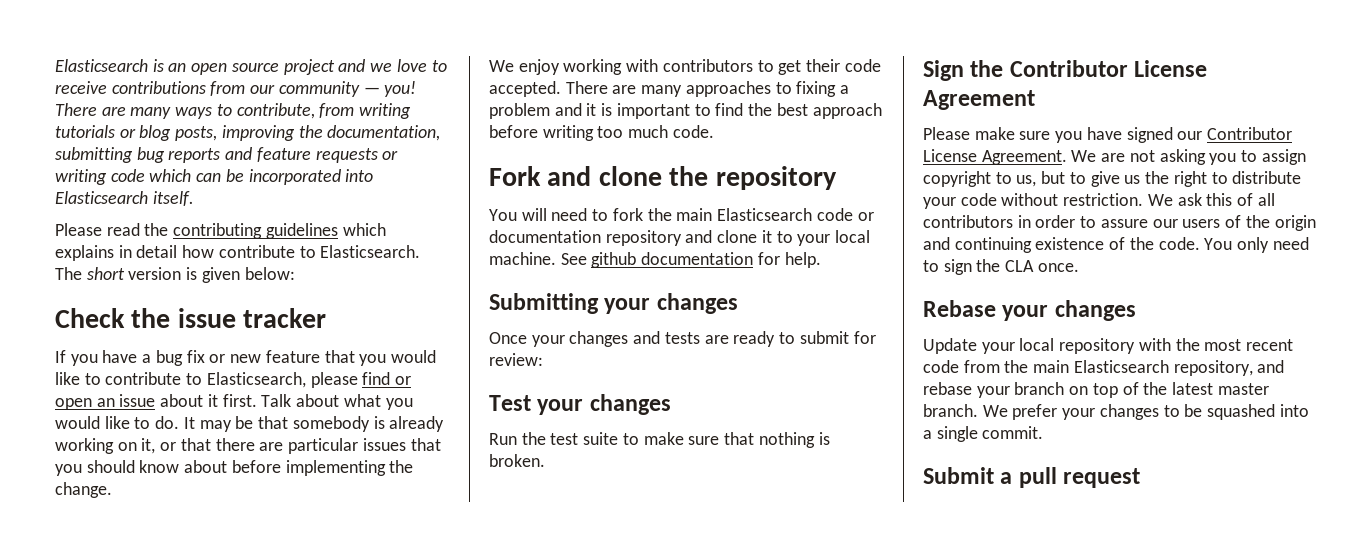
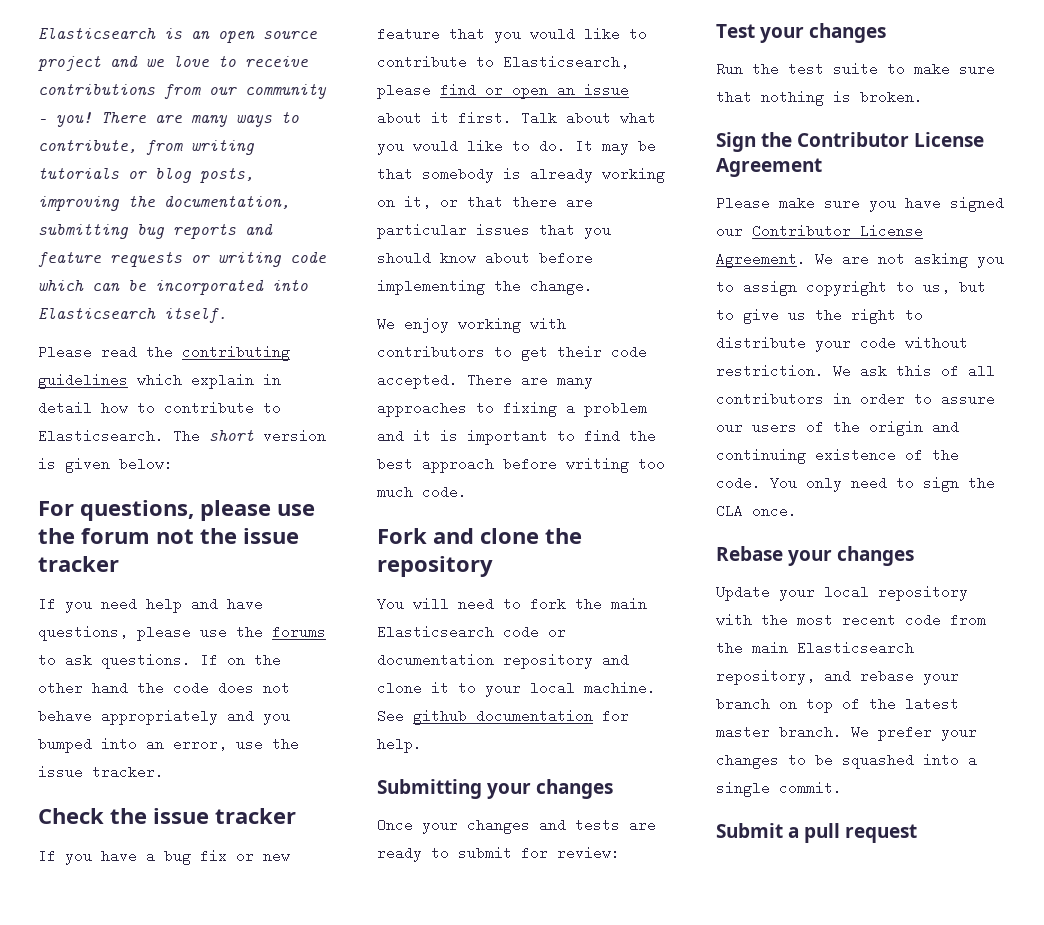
- Please read the contributing guidelines which explains in detail how contribute to Elasticsearch.
+ Please read the contributing guidelines which explain in detail how to contribute to Elasticsearch.
+ For questions, please use the forum not the issue tracker
+ If you need help and have questions, please use the forums to ask questions. If on the other hand the code does not behave appropriately and you bumped into an error, use the issue tracker.

